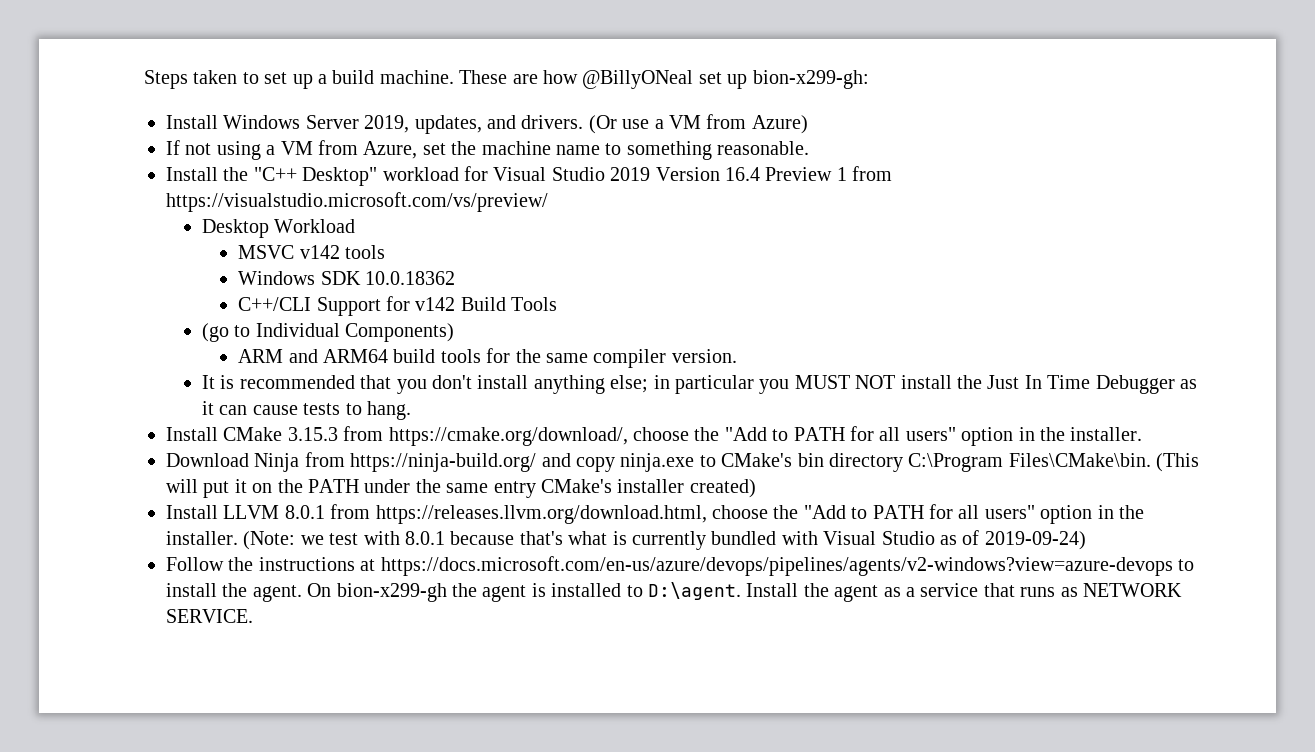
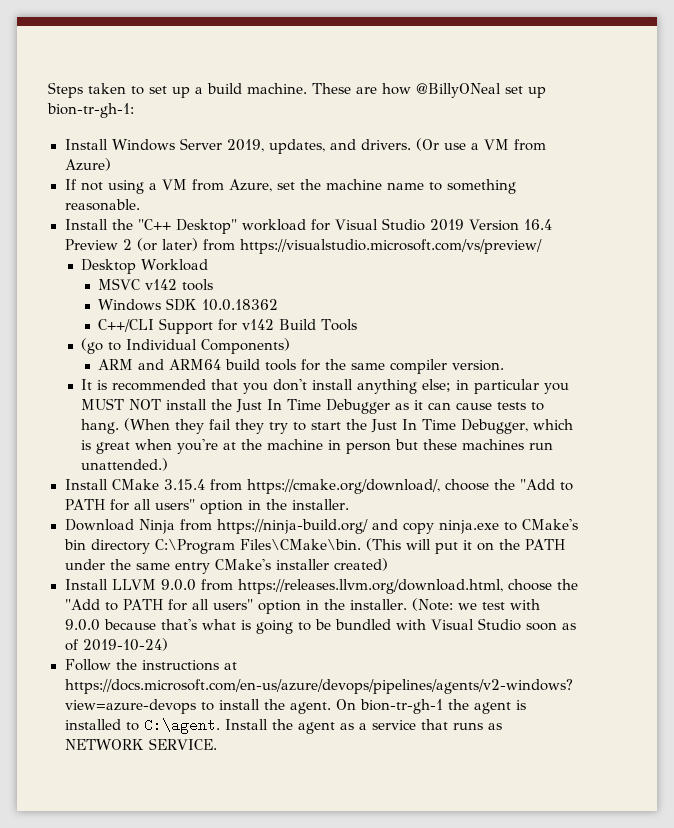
- These are how @BillyONeal set up bion-x299-gh:
+ These are how @BillyONeal set up bion-tr-gh-1:
- Install the "C++ Desktop" workload for Visual Studio 2019 Version 16.4 Preview 1 from https://visualstudio.microsoft.com/vs/preview/
+ Install the "C++ Desktop" workload for Visual Studio 2019 Version 16.4 Preview 2 (or later) from https://visualstudio.microsoft.com/vs/preview/
+ (When they fail they try to start the Just In Time Debugger, which is great when you're at the machine in person but these machines run unattended.)
- Install CMake 3.15.3 from https://cmake.org/download/, choose the "Add to PATH for all users" option in the installer.
+ Install CMake 3.15.4 from https://cmake.org/download/, choose the "Add to PATH for all users" option in the installer.
- Install LLVM 8.0.1 from https://releases.llvm.org/download.html, choose the "Add to PATH for all users" option in the installer.
+ Install LLVM 9.0.0 from https://releases.llvm.org/download.html, choose the "Add to PATH for all users" option in the installer.
- (Note: we test with 8.0.1 because that's what is currently bundled with Visual Studio as of 2019-09-24)
+ (Note: we test with 9.0.0 because that's what is going to be bundled with Visual Studio soon as of 2019-10-24)
- On bion-x299-gh the agent is installed to D:\agent.
+ On bion-tr-gh-1 the agent is installed to C:\agent.

